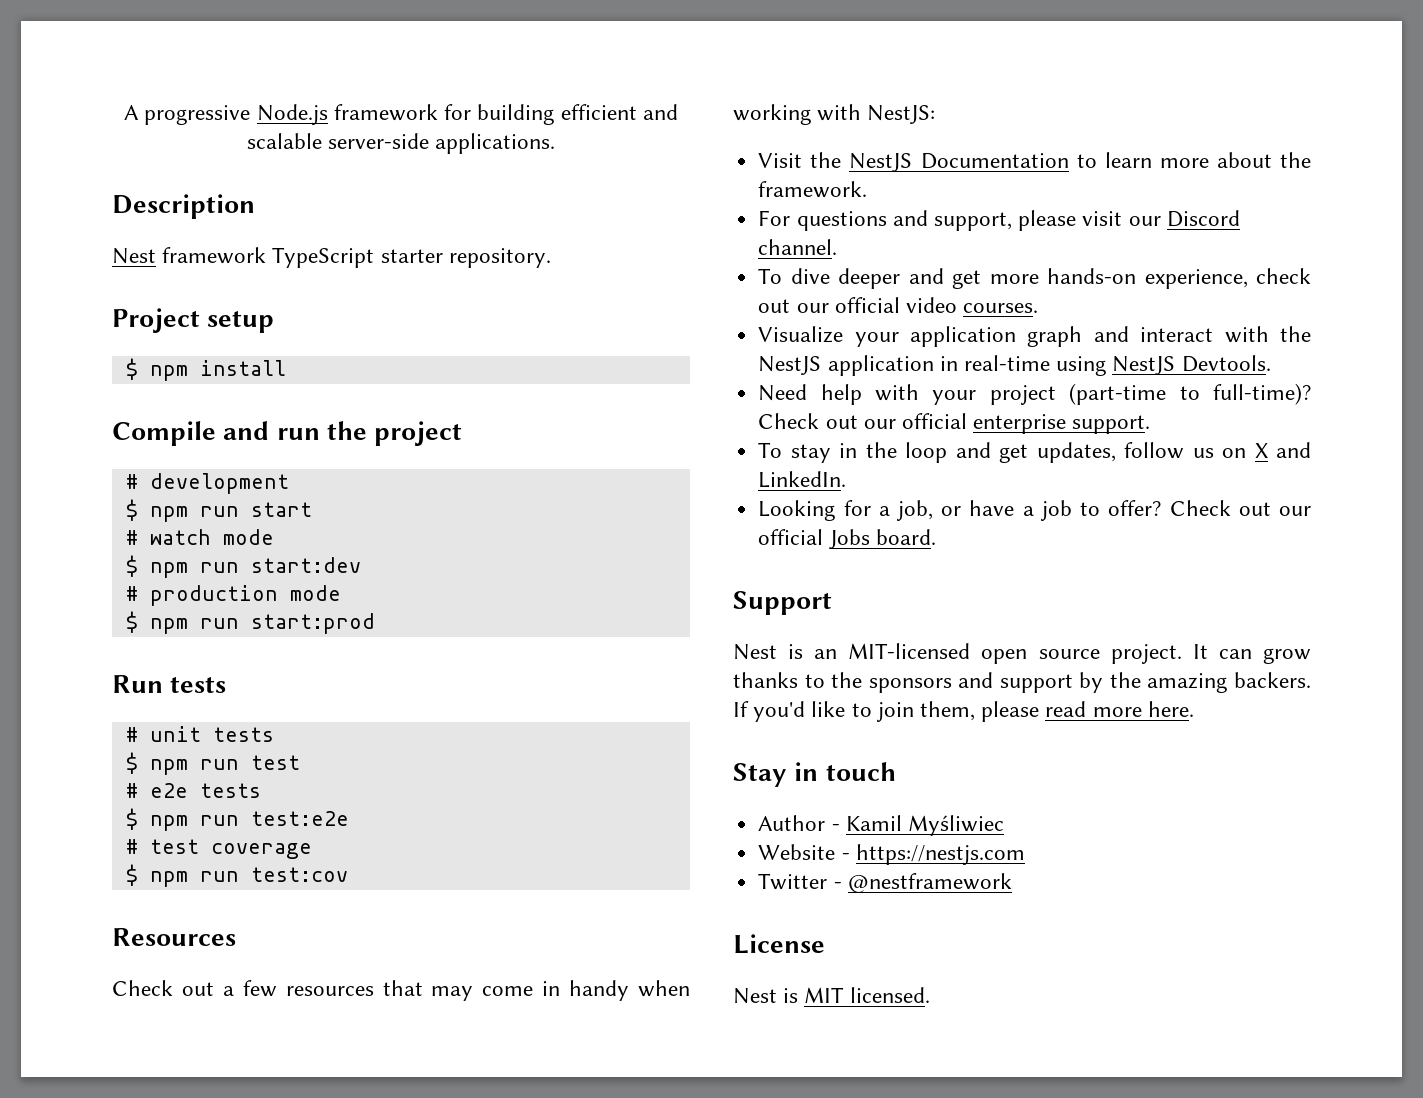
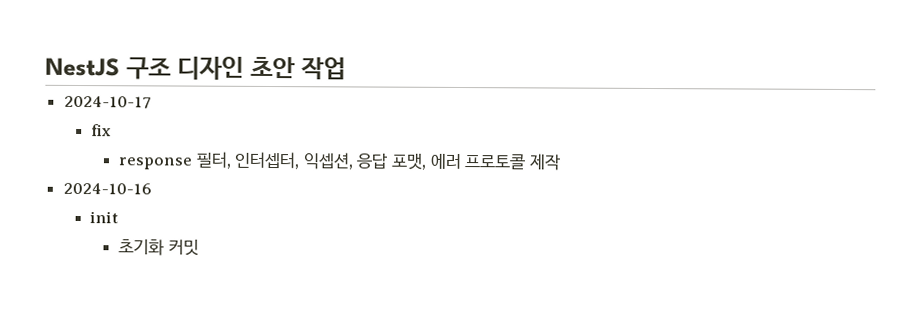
- A progressive Node.js framework for building efficient and scalable server-side applications.
- Description
- Nest framework TypeScript starter repository.
- Project setup
- $ npm install
- Compile and run the project
- # development
- $ npm run start
- # watch mode
- $ npm run start:dev
- # production mode
- $ npm run start:prod
- Run tests
- # unit tests
- $ npm run test
- # e2e tests
- $ npm run test:e2e
- # test coverage
- $ npm run test:cov
- Resources
- Check out a few resources that may come in handy when working with NestJS:
- Visit the NestJS Documentation to learn more about the framework.
- For questions and support, please visit our Discord channel.
- To dive deeper and get more hands-on experience, check out our official video courses.
- Visualize your application graph and interact with the NestJS application in real-time using NestJS Devtools.
- Need help with your project (part-time to full-time)? Check out our official enterprise support.
- To stay in the loop and get updates, follow us on X and LinkedIn.
- Looking for a job, or have a job to offer? Check out our official Jobs board.
- Support
- Nest is an MIT-licensed open source project. It can grow thanks to the sponsors and support by the amazing backers. If you'd like to join them, please read more here.
- Stay in touch
- Author - Kamil Myśliwiec
- Website - https://nestjs.com
- Twitter - @nestframework
- License
- Nest is MIT licensed.
+ NestJS 구조 디자인 초안 작업
+ 2024-10-17
+ fix
+ response 필터, 인터셉터, 익셉션, 응답 포맷, 에러 프로토콜 제작
+ 2024-10-16
+ init
+ 초기화 커밋

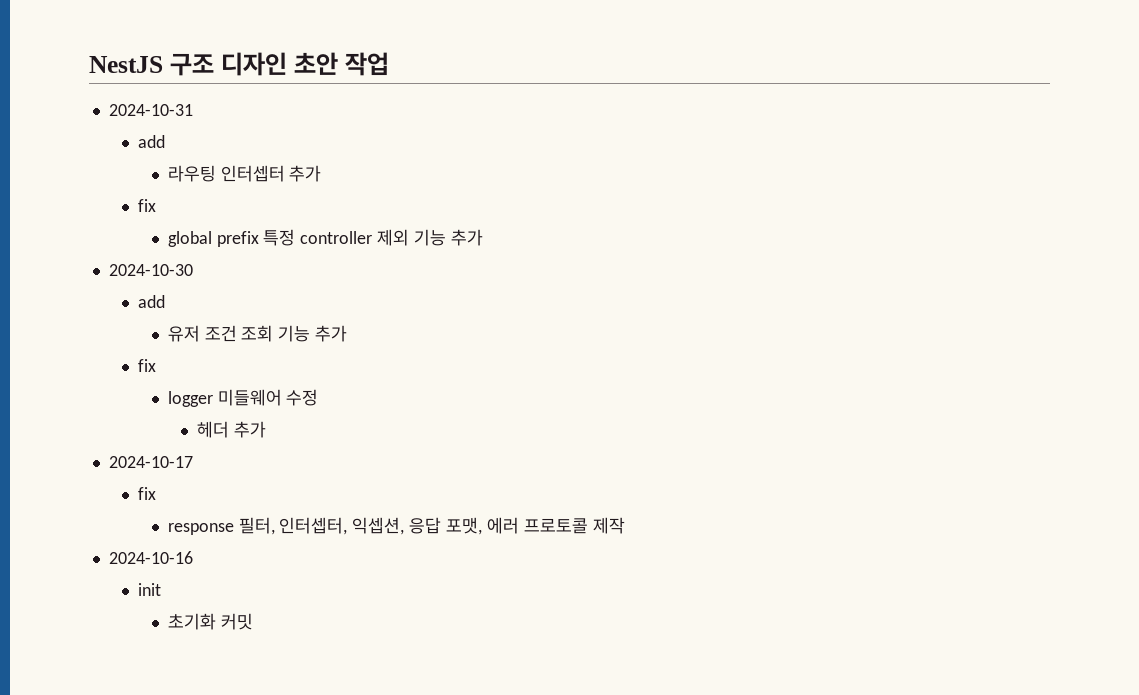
+ 2024-10-31
+ add
+ 라우팅 인터셉터 추가
+ fix
+ global prefix 특정 controller 제외 기능 추가
+ 2024-10-30
+ add
+ 유저 조건 조회 기능 추가
+ fix
+ logger 미들웨어 수정
+ 헤더 추가

